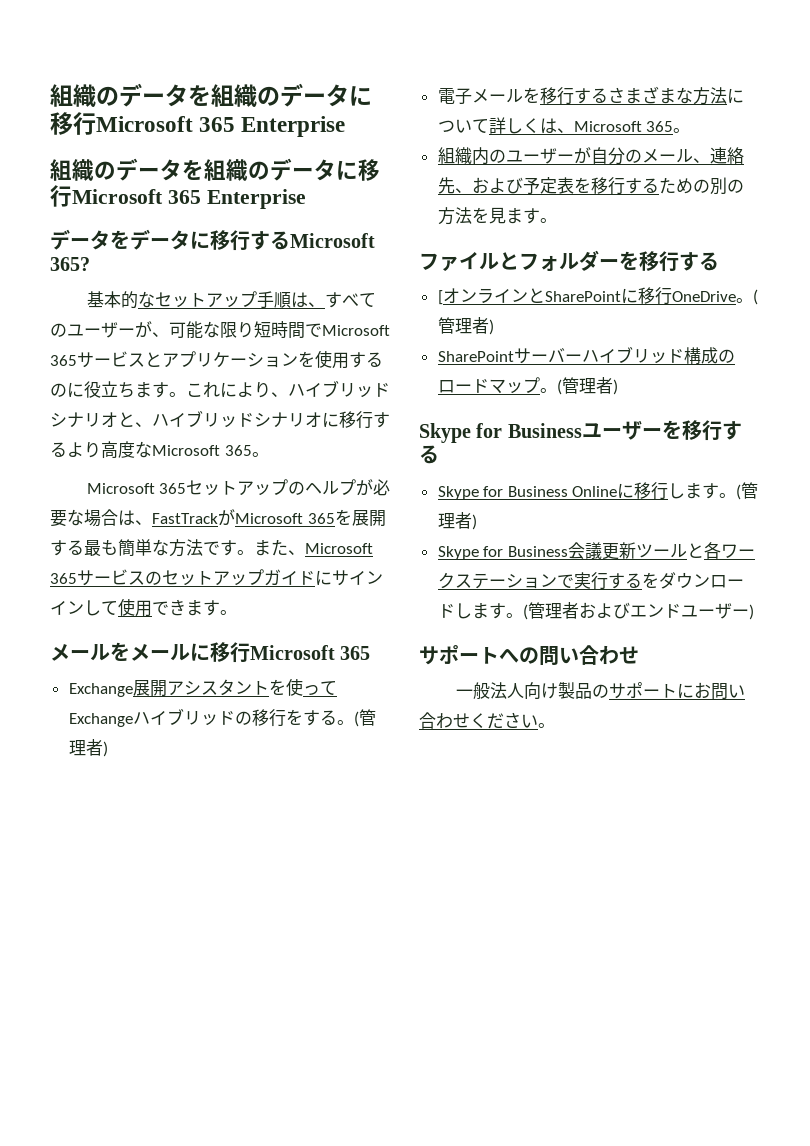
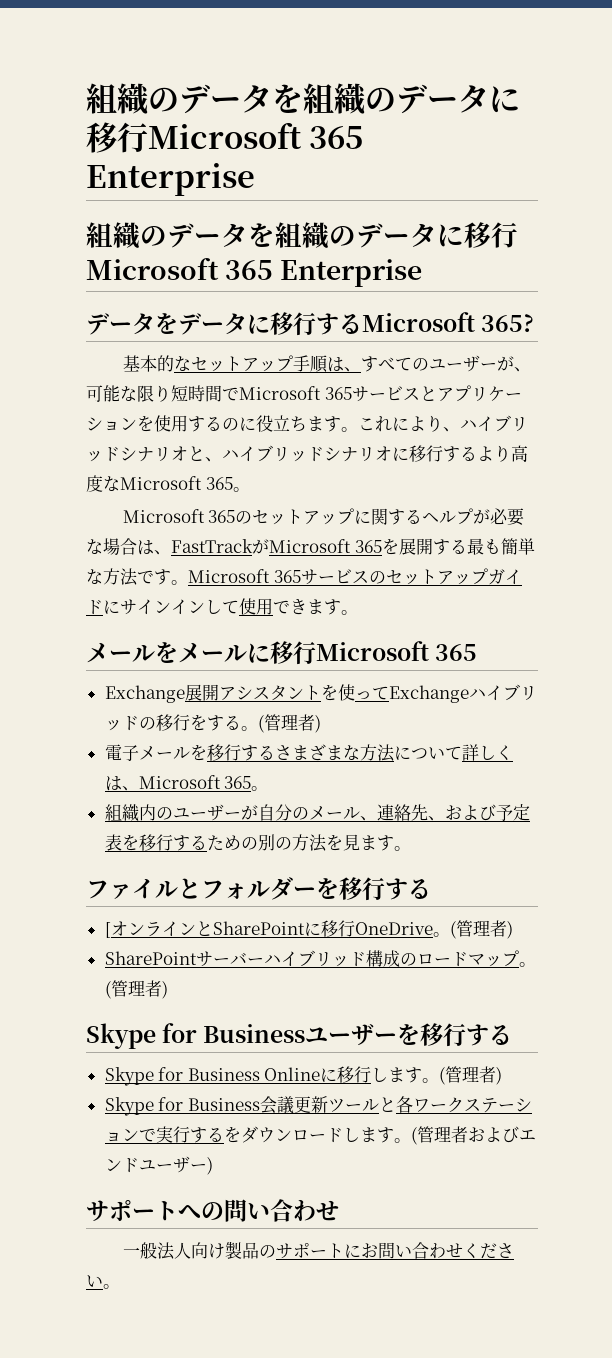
- Microsoft 365セットアップのヘルプが必要な場合は、FastTrackがMicrosoft 365を展開する最も簡単な方法です。
+ Microsoft 365のセットアップに関するヘルプが必要な場合は、FastTrackがMicrosoft 365を展開する最も簡単な方法です。
- また、Microsoft 365サービスのセットアップガイドにサインインして使用できます。
+ Microsoft 365サービスのセットアップガイドにサインインして使用できます。

